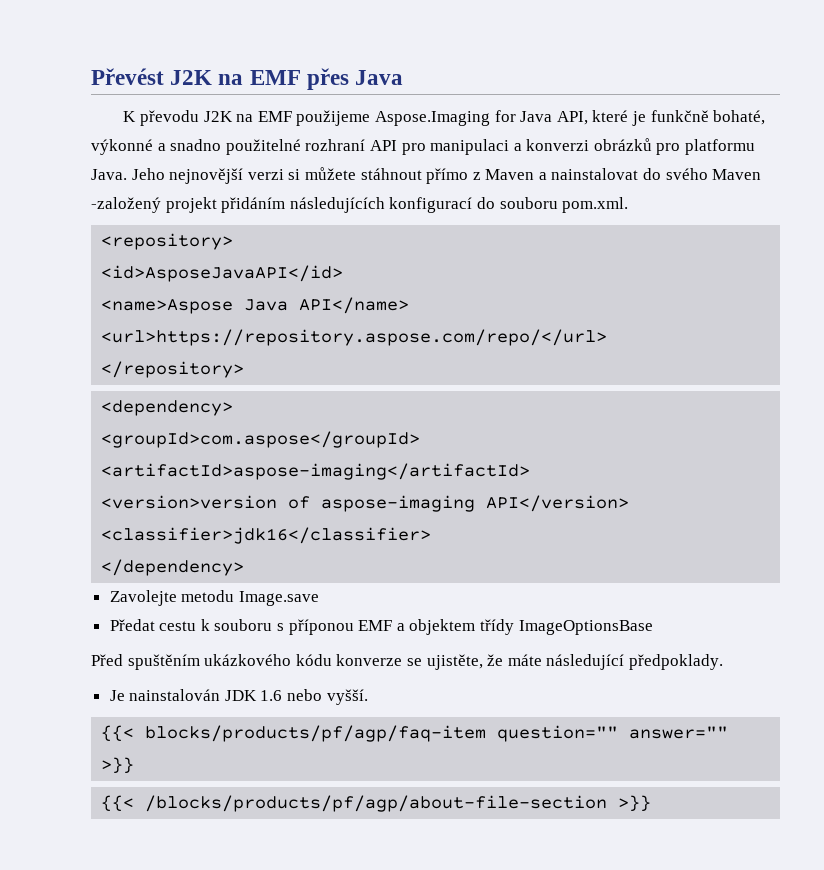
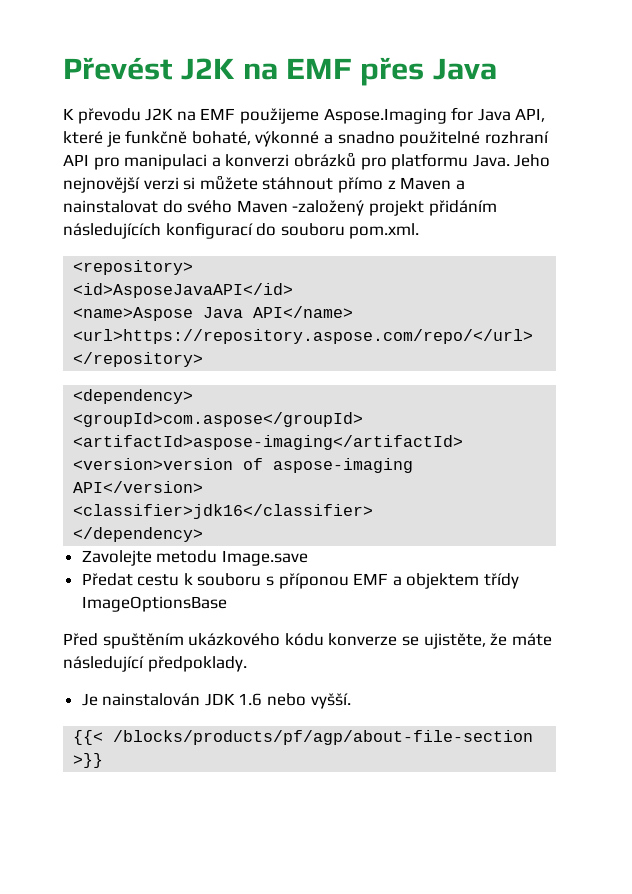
- {{< blocks/products/pf/agp/faq-item question="" answer="" >}}

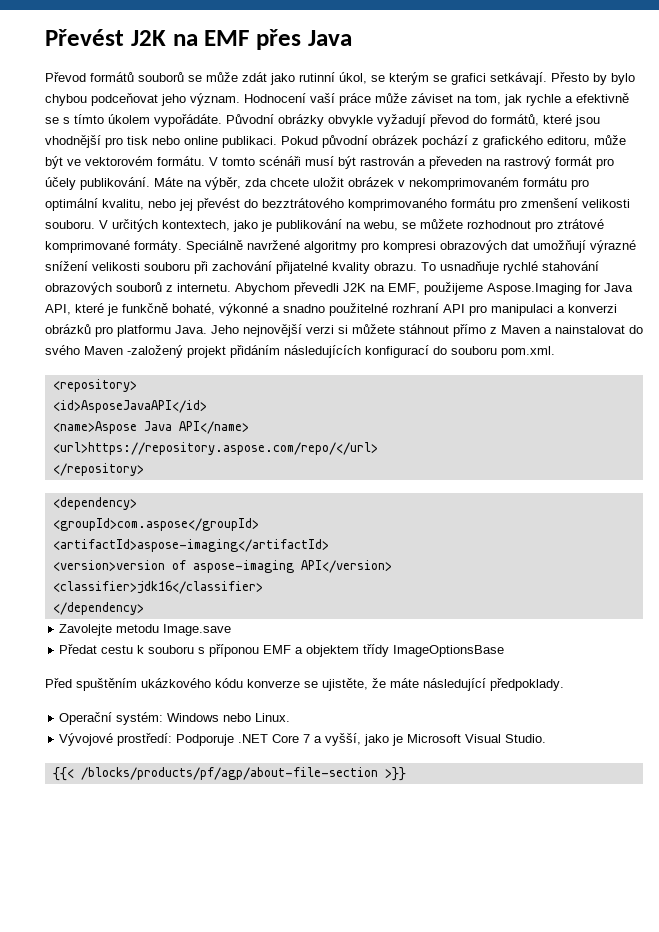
- K převodu J2K na EMF použijeme Aspose.Imaging for Java API, které je funkčně bohaté, výkonné a snadno použitelné rozhraní API pro manipulaci a konverzi obrázků pro platformu Java.
+ Převod formátů souborů se může zdát jako rutinní úkol, se kterým se grafici setkávají. Přesto by bylo chybou podceňovat jeho význam. Hodnocení vaší práce může záviset na tom, jak rychle a efektivně se s tímto úkolem vypořádáte. Původní obrázky obvykle vyžadují převod do formátů, které jsou vhodnější pro tisk nebo online publikaci. Pokud původní obrázek pochází z grafického editoru, může být ve vektorovém formátu. V tomto scénáři musí být rastrován a převeden na rastrový formát pro účely publikování. Máte na výběr, zda chcete uložit obrázek v nekomprimovaném formátu pro optimální kvalitu, nebo jej převést do bezztrátového komprimovaného formátu pro zmenšení velikosti souboru. V určitých kontextech, jako je publikování na webu, se můžete rozhodnout pro ztrátové komprimované formáty. Speciálně navržené algoritmy pro kompresi obrazových dat umožňují výrazné snížení velikosti souboru při zachování přijatelné kvality obrazu. To usnadňuje rychlé stahování obrazových souborů z internetu. Abychom převedli J2K na EMF, použijeme Aspose.Imaging for Java API, které je funkčně bohaté, výkonné a snadno použitelné rozhraní API pro manipulaci a konverzi obrázků pro platformu Java.
- Je nainstalován JDK 1.6 nebo vyšší.
+ Operační systém: Windows nebo Linux.
+ Vývojové prostředí: Podporuje .NET Core 7 a vyšší, jako je Microsoft Visual Studio.

